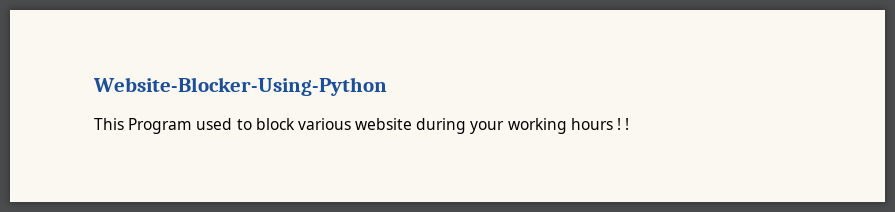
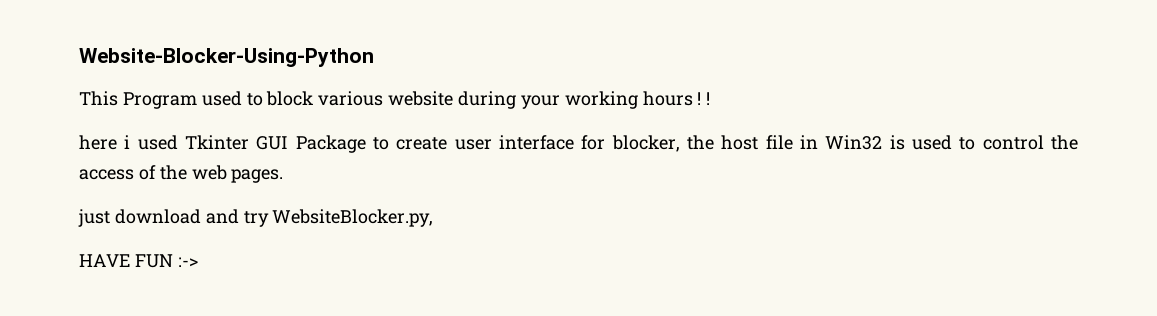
+ here i used Tkinter GUI Package to create user interface for blocker, the host file in Win32 is used to control the access of the web pages.
+ just download and try WebsiteBlocker.py,
+ HAVE FUN :->

